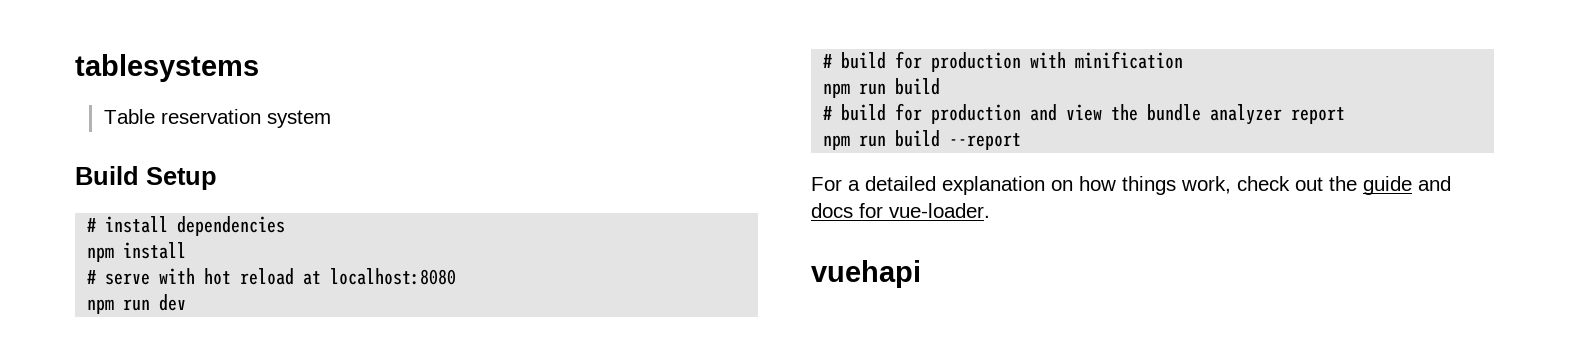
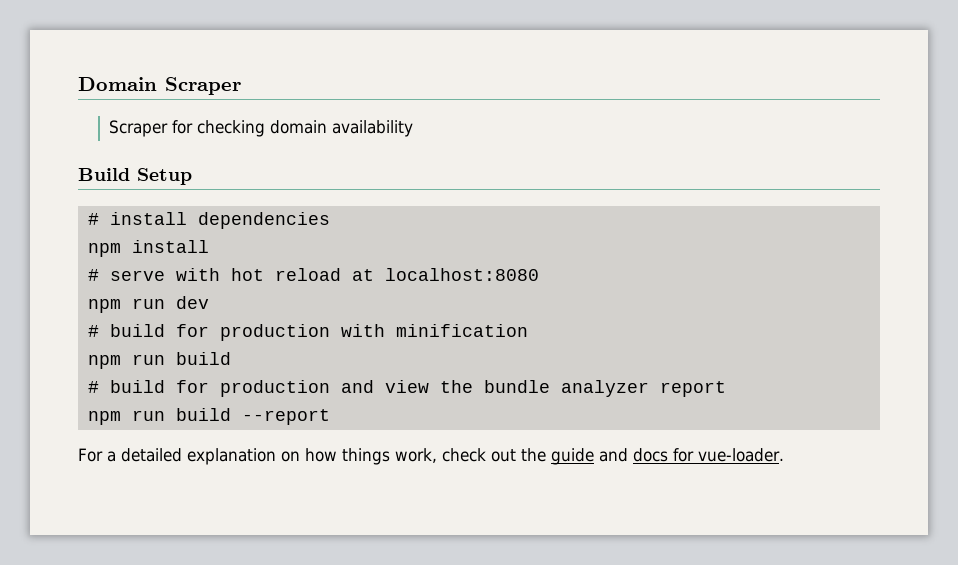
- tablesystems
- Table reservation system
+ Domain Scraper
+ Scraper for checking domain availability
- vuehapi

